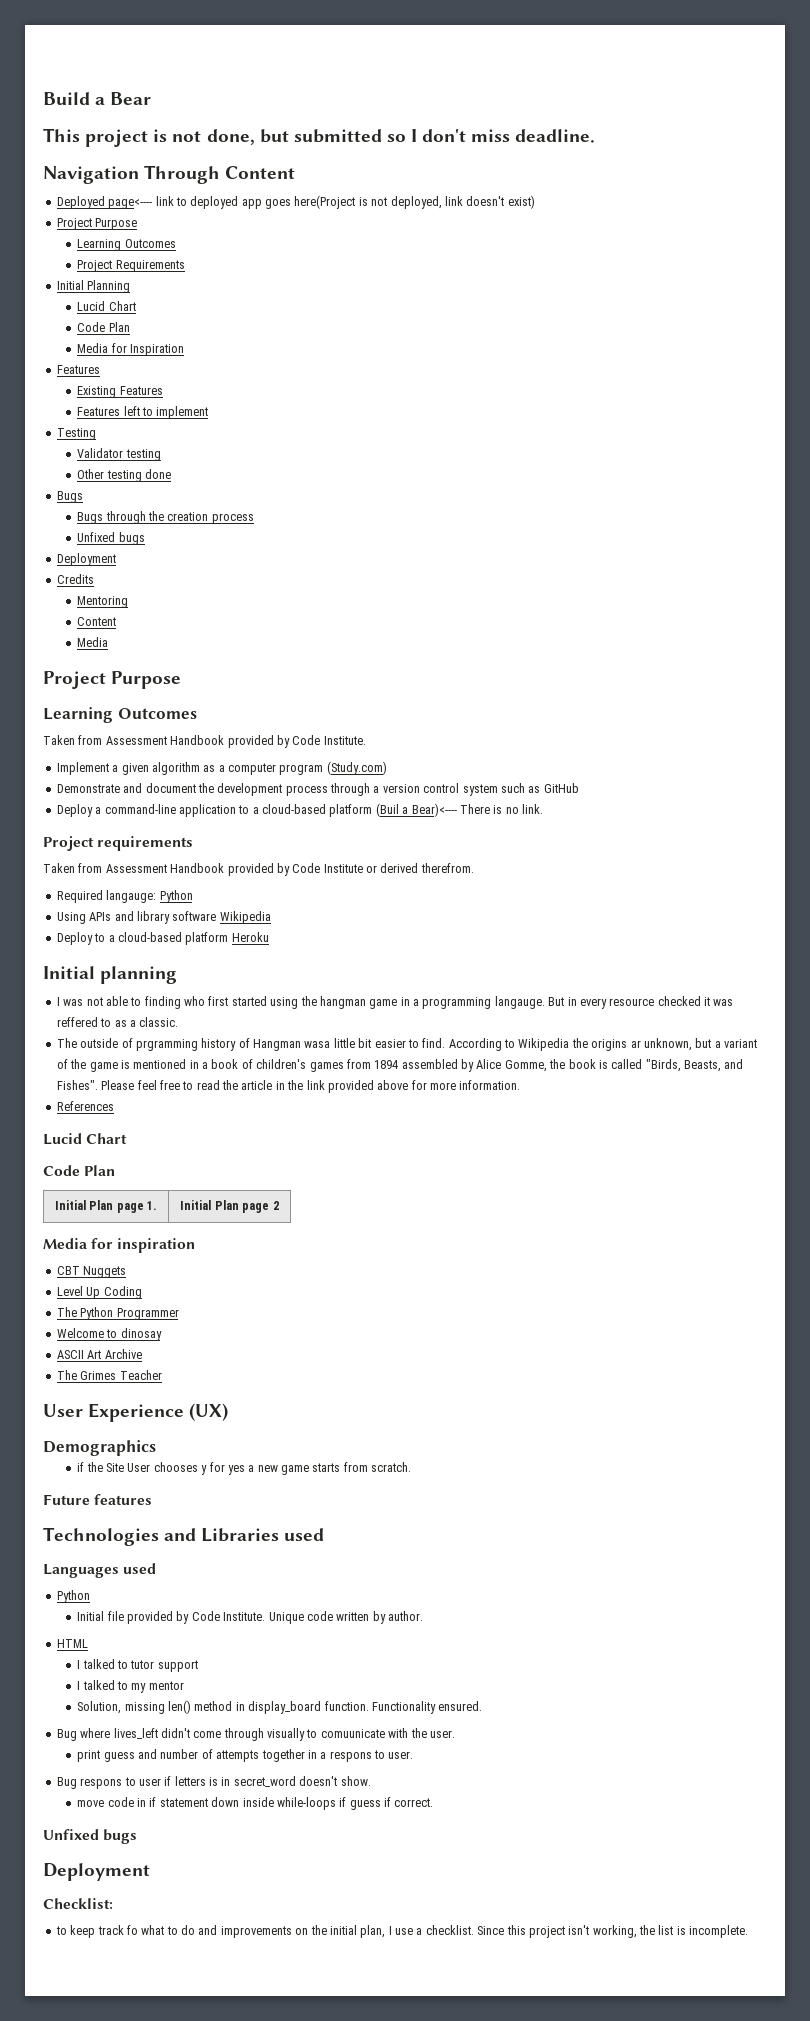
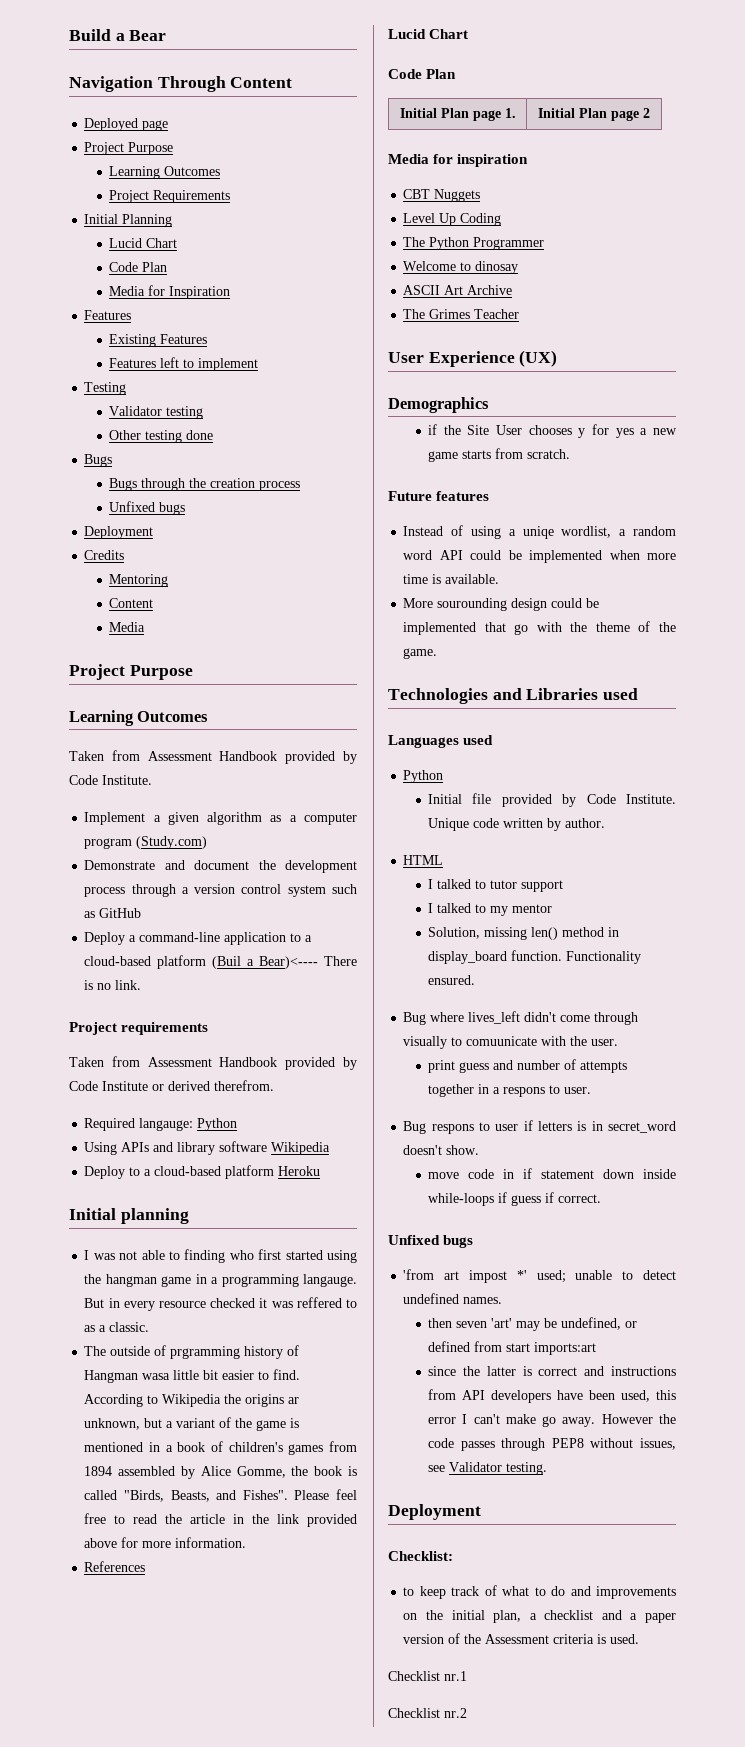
- This project is not done, but submitted so I don't miss deadline.
  Navigation Through Content
- Deployed page<---- link to deployed app goes here(Project is not deployed, link doesn't exist)
+ Deployed page
+ Instead of using a uniqe wordlist, a random word API could be implemented when more time is available.
+ More sourounding design could be implemented that go with the theme of the game.
+ 'from art impost *' used; unable to detect undefined names.
+ then seven 'art' may be undefined, or defined from start imports:art
+ since the latter is correct and instructions from API developers have been used, this error I can't make go away. However the code passes through PEP8 without issues, see Validator testing.
- to keep track fo what to do and improvements on the initial plan, I use a checklist. Since this project isn't working, the list is incomplete.
+ to keep track of what to do and improvements on the initial plan, a checklist and a paper version of the Assessment criteria is used.
+ Checklist nr.1
+ Checklist nr.2

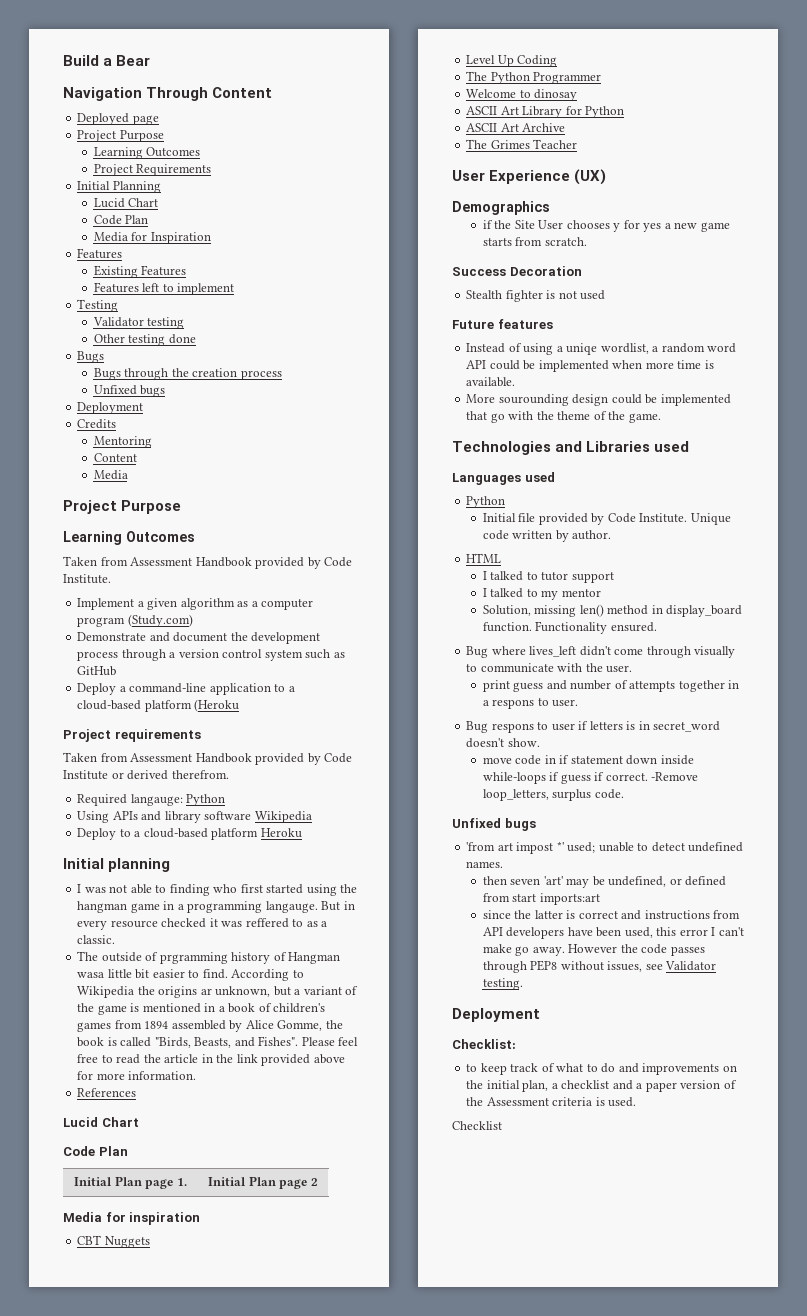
- Deploy a command-line application to a cloud-based platform (Buil a Bear)<---- There is no link.
+ Deploy a command-line application to a cloud-based platform (Heroku
+ ASCII Art Library for Python
+ Success Decoration
+ Stealth fighter is not used
- Bug where lives_left didn't come through visually to comuunicate with the user.
+ Bug where lives_left didn't come through visually to communicate with the user.
+ -Remove loop_letters, surplus code.
- Checklist nr.1
- Checklist nr.2
+ Checklist

